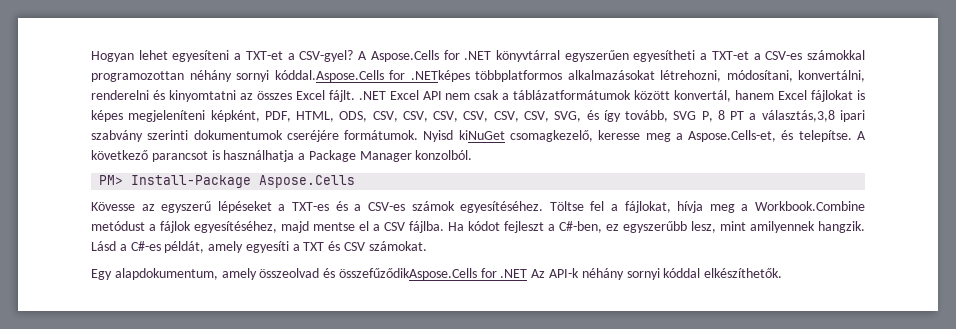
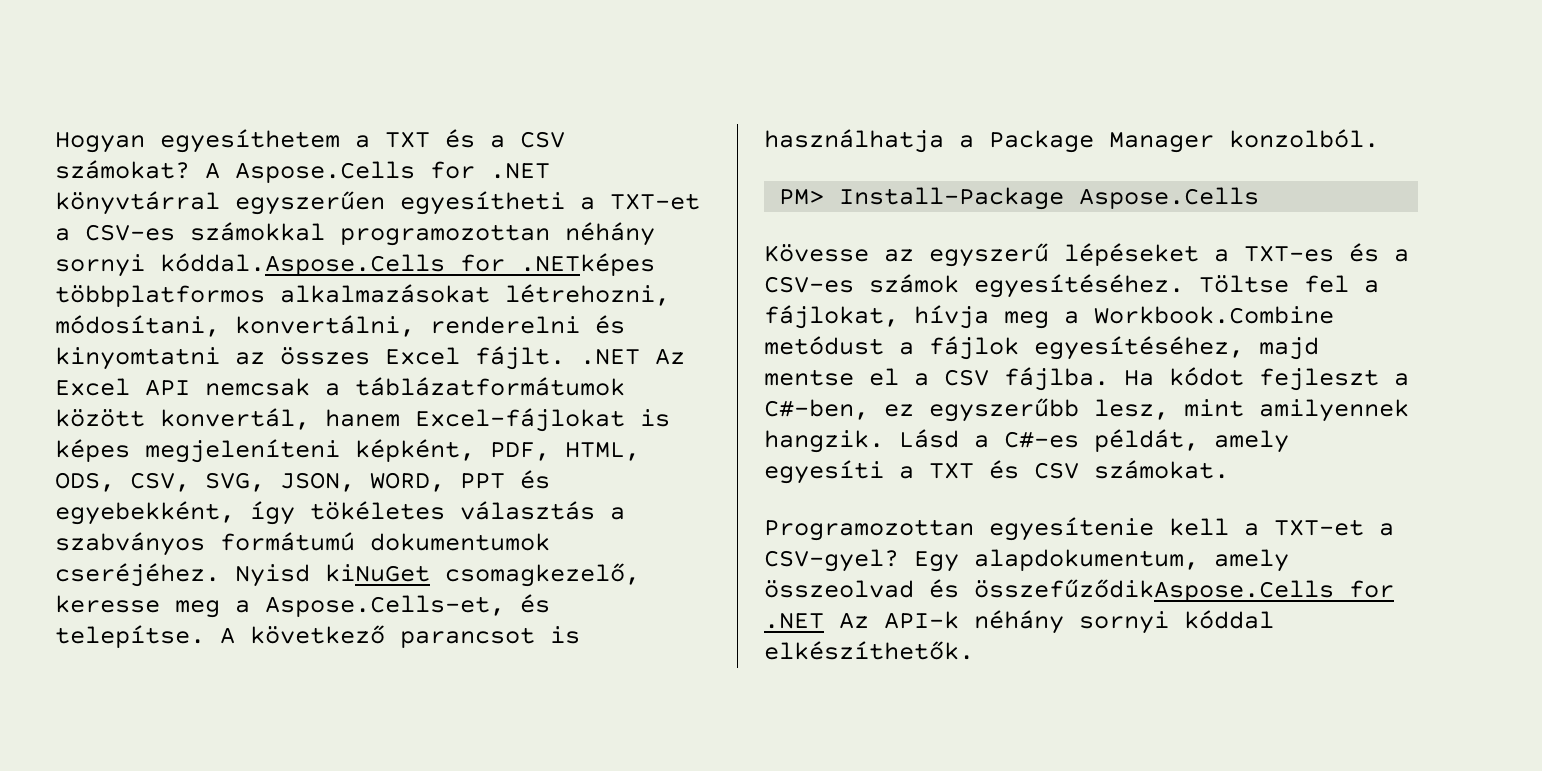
- Hogyan lehet egyesíteni a TXT-et a CSV-gyel?
+ Hogyan egyesíthetem a TXT és a CSV számokat?
- A Aspose.Cells for .NET könyvtárral egyszerűen egyesítheti a TXT-et a CSV-es számokkal programozottan néhány sornyi kóddal.Aspose.Cells for .NETképes többplatformos alkalmazásokat létrehozni, módosítani, konvertálni, renderelni és kinyomtatni az összes Excel fájlt. .NET Excel API nem csak a táblázatformátumok között konvertál, hanem Excel fájlokat is képes megjeleníteni képként, PDF, HTML, ODS, CSV, CSV, CSV, CSV, CSV, CSV, SVG, és így tovább, SVG P, 8 PT a választás,3,8 ipari szabvány szerinti dokumentumok cseréjére formátumok.
+ A Aspose.Cells for .NET könyvtárral egyszerűen egyesítheti a TXT-et a CSV-es számokkal programozottan néhány sornyi kóddal.Aspose.Cells for .NETképes többplatformos alkalmazásokat létrehozni, módosítani, konvertálni, renderelni és kinyomtatni az összes Excel fájlt. .NET Az Excel API nemcsak a táblázatformátumok között konvertál, hanem Excel-fájlokat is képes megjeleníteni képként, PDF, HTML, ODS, CSV, SVG, JSON, WORD, PPT és egyebekként, így tökéletes választás a szabványos formátumú dokumentumok cseréjéhez.
+ Programozottan egyesítenie kell a TXT-et a CSV-gyel?

